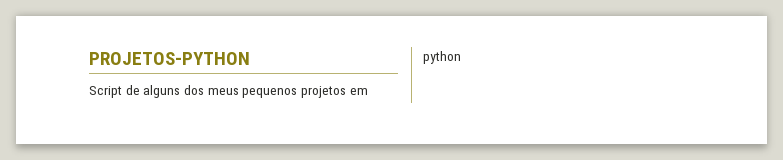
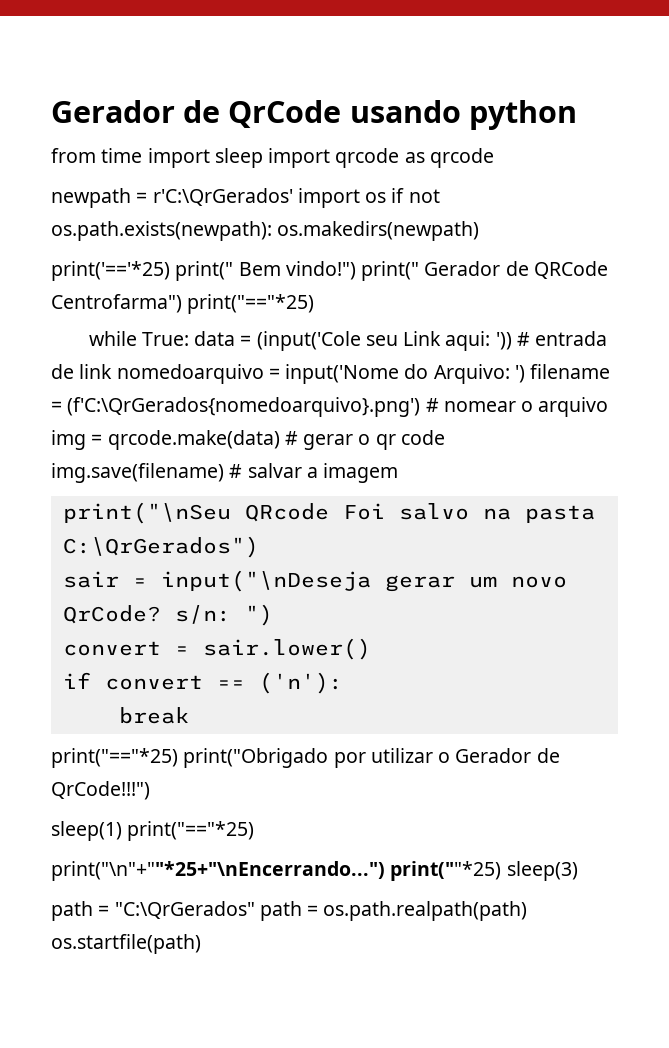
- PROJETOS-PYTHON
- Script de alguns dos meus pequenos projetos em python
+ Gerador de QrCode usando python
+ from time import sleep import qrcode as qrcode
+ newpath = r'C:\QrGerados' import os if not os.path.exists(newpath): os.makedirs(newpath)
+ print('=='*25) print(" Bem vindo!") print(" Gerador de QRCode Centrofarma") print("=="*25)
+ while True: data = (input('Cole seu Link aqui: ')) # entrada de link nomedoarquivo = input('Nome do Arquivo: ') filename = (f'C:\QrGerados{nomedoarquivo}.png') # nomear o arquivo img = qrcode.make(data) # gerar o qr code img.save(filename) # salvar a imagem
+ print("\nSeu QRcode Foi salvo na pasta C:\QrGerados")
+ sair = input("\nDeseja gerar um novo QrCode? s/n: ")
+ convert = sair.lower()
+ if convert == ('n'):
+ break
+ print("=="*25) print("Obrigado por utilizar o Gerador de QrCode!!!")
+ sleep(1) print("=="*25)
+ print("\n"+""*25+"\nEncerrando...") print(""*25) sleep(3)
+ path = "C:\QrGerados" path = os.path.realpath(path) os.startfile(path)

